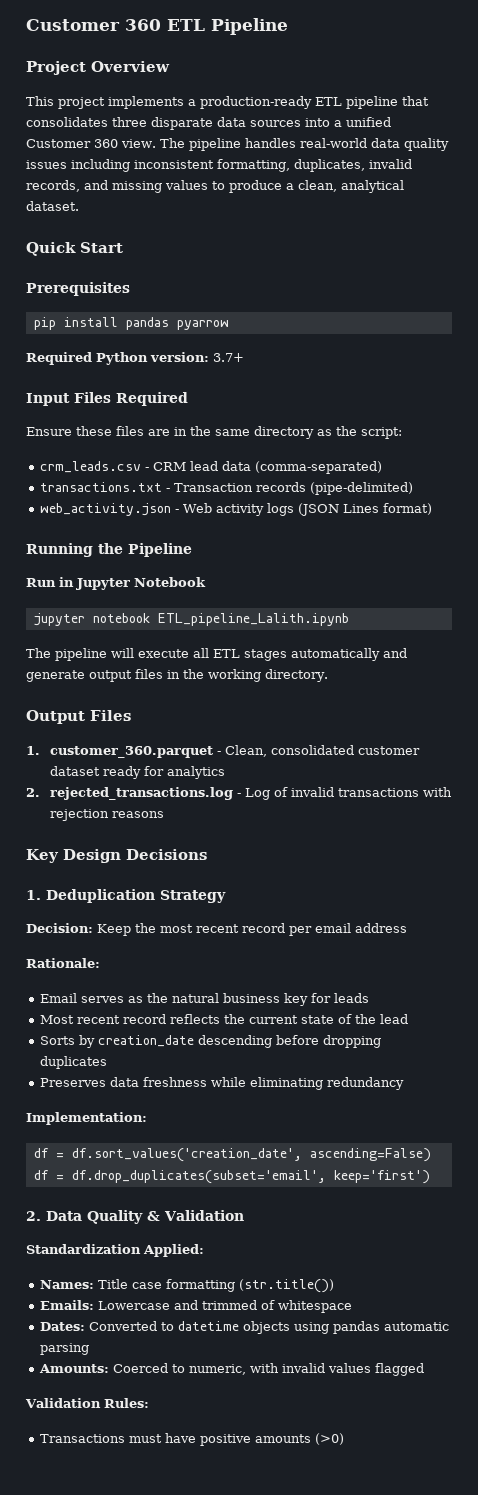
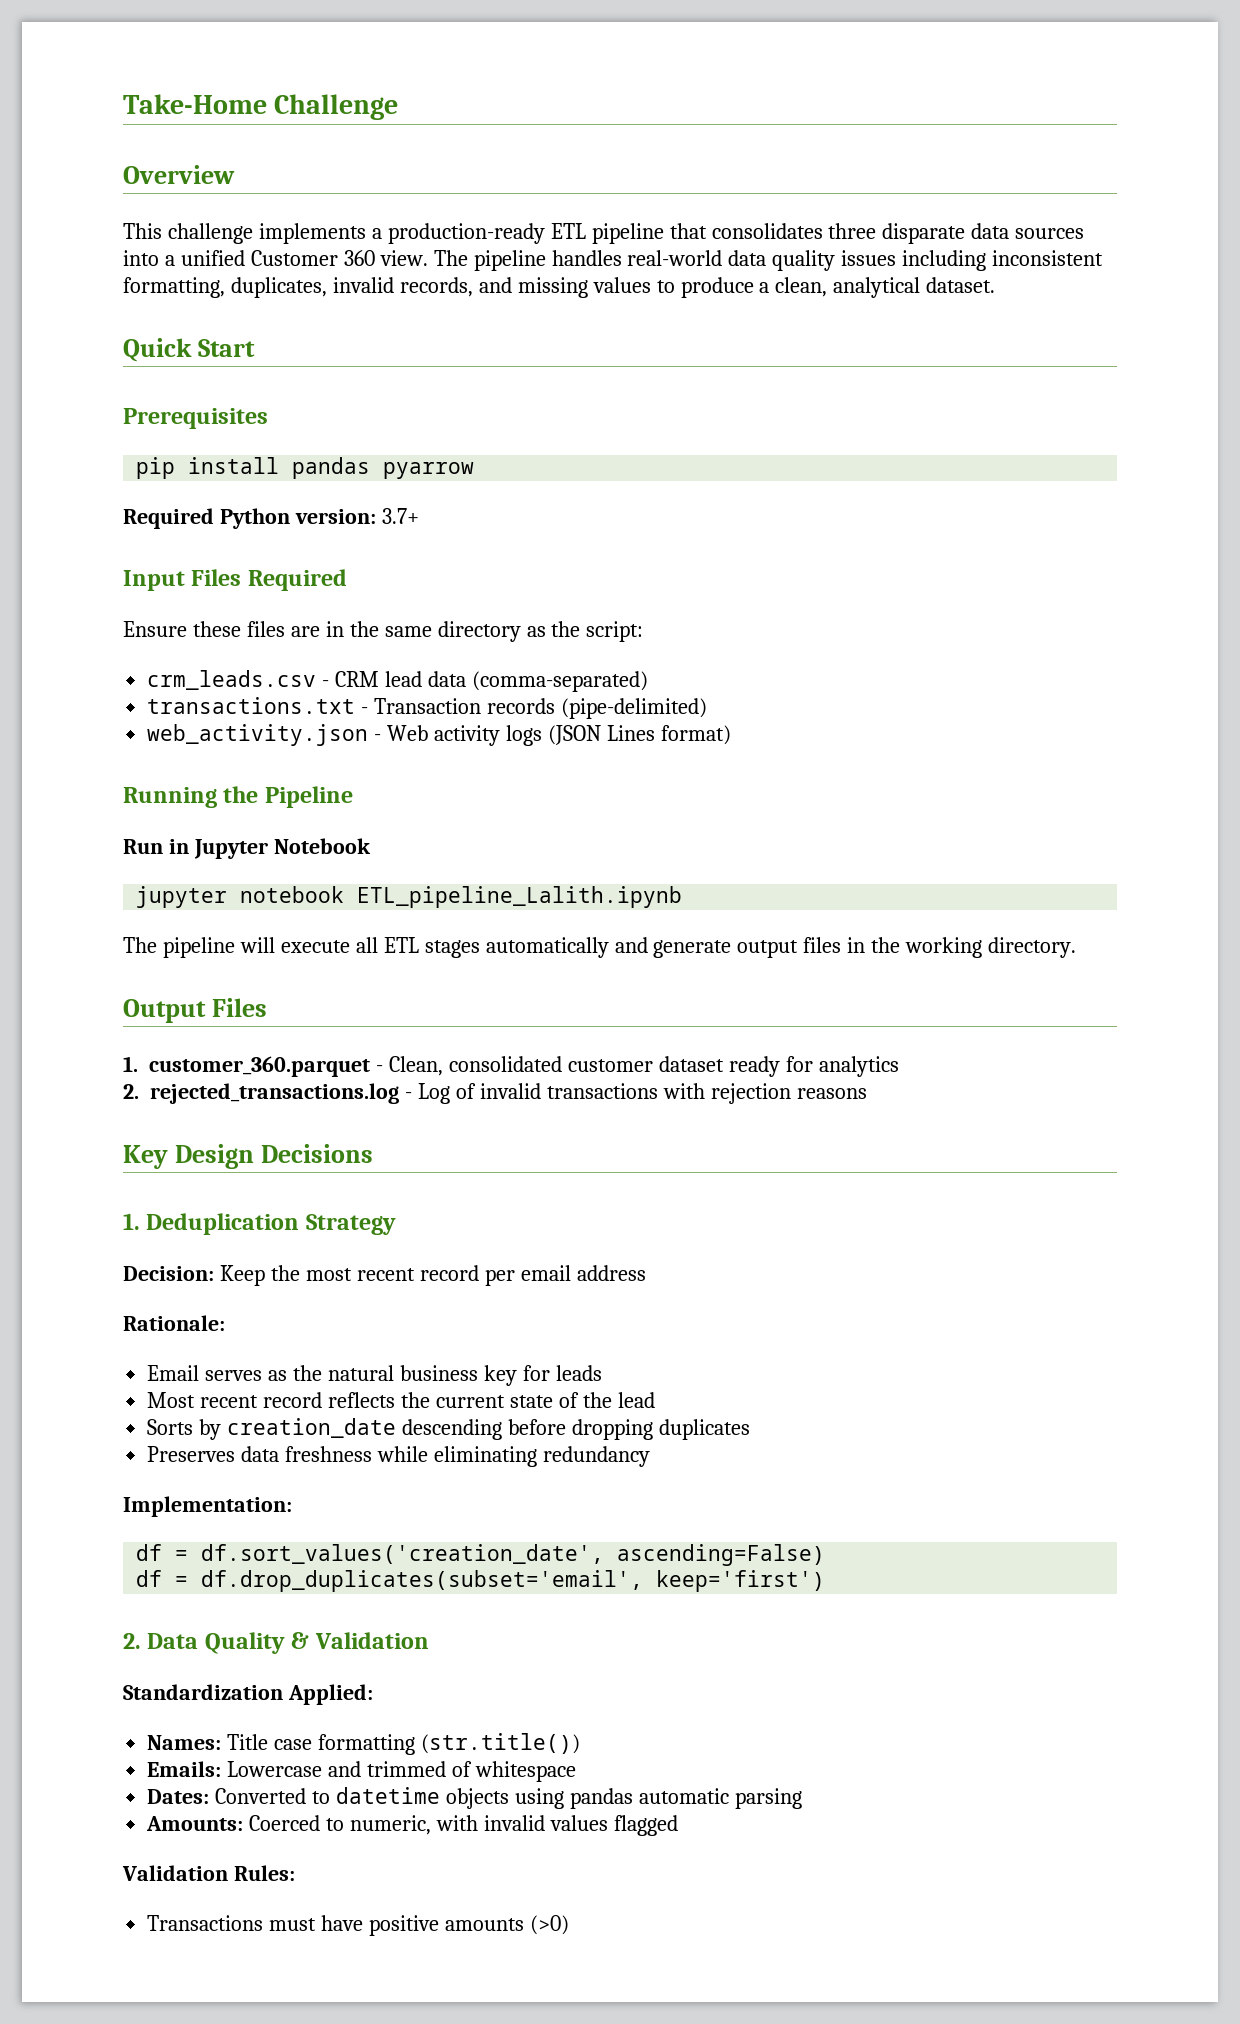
- Customer 360 ETL Pipeline
- Project Overview
+ Take-Home Challenge
+ Overview
- This project implements a production-ready ETL pipeline that consolidates three disparate data sources into a unified Customer 360 view.
+ This challenge implements a production-ready ETL pipeline that consolidates three disparate data sources into a unified Customer 360 view.

